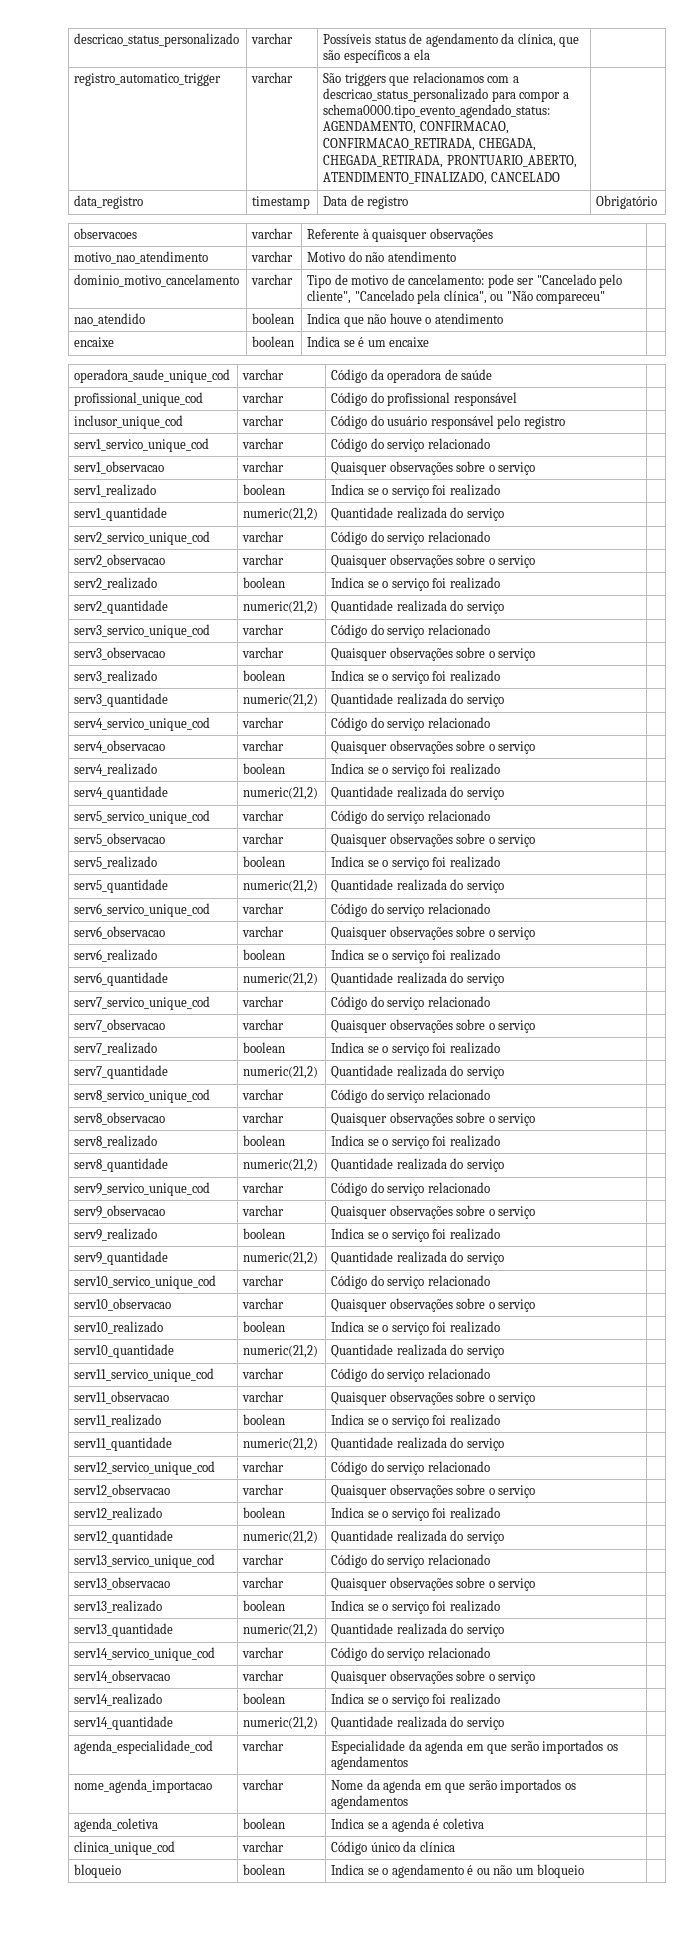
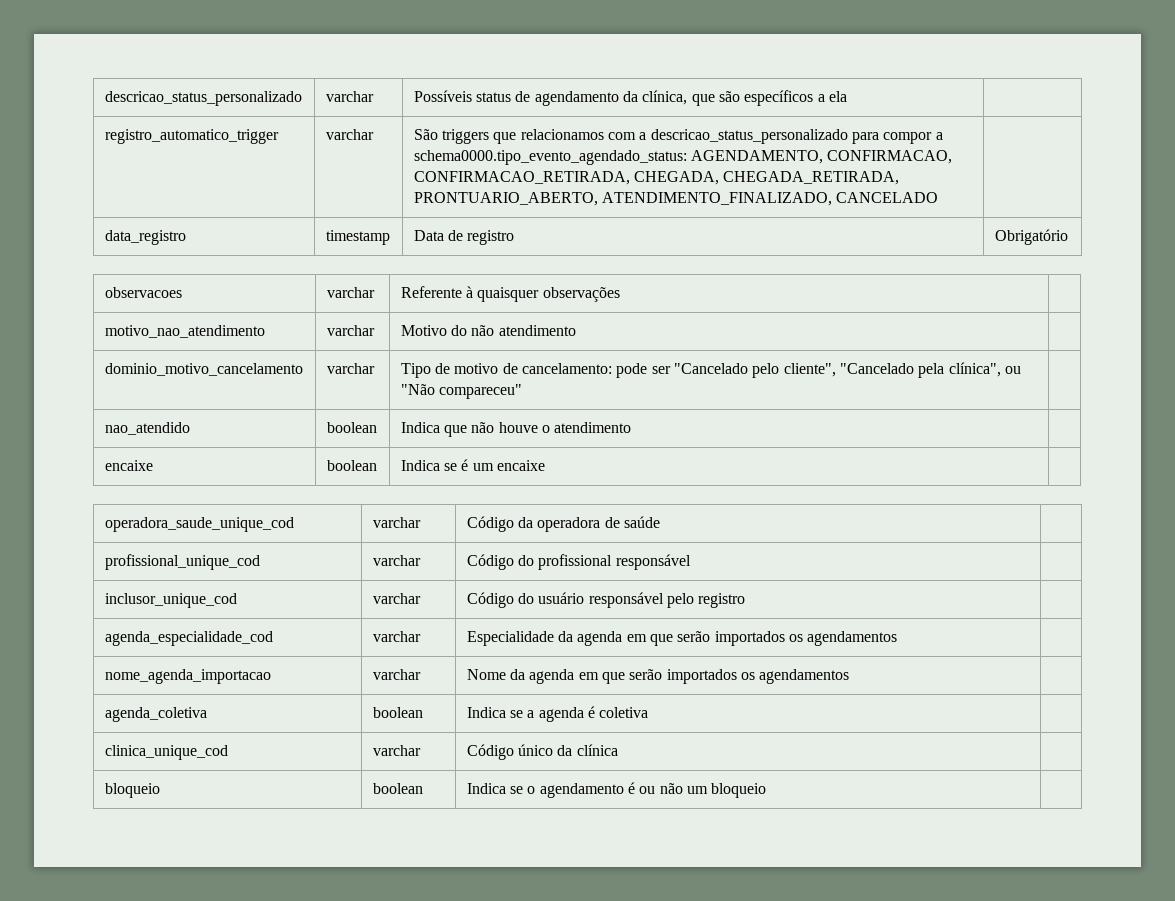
- serv1_servico_unique_cod | varchar | Código do serviço relacionado |
- serv1_observacao | varchar | Quaisquer observações sobre o serviço |
- serv1_realizado | boolean | Indica se o serviço foi realizado |
- serv1_quantidade | numeric(21,2) | Quantidade realizada do serviço |
- serv2_servico_unique_cod | varchar | Código do serviço relacionado |
- serv2_observacao | varchar | Quaisquer observações sobre o serviço |
- serv2_realizado | boolean | Indica se o serviço foi realizado |
- serv2_quantidade | numeric(21,2) | Quantidade realizada do serviço |
- serv3_servico_unique_cod | varchar | Código do serviço relacionado |
- serv3_observacao | varchar | Quaisquer observações sobre o serviço |
- serv3_realizado | boolean | Indica se o serviço foi realizado |
- serv3_quantidade | numeric(21,2) | Quantidade realizada do serviço |
- serv4_servico_unique_cod | varchar | Código do serviço relacionado |
- serv4_observacao | varchar | Quaisquer observações sobre o serviço |
- serv4_realizado | boolean | Indica se o serviço foi realizado |
- serv4_quantidade | numeric(21,2) | Quantidade realizada do serviço |
- serv5_servico_unique_cod | varchar | Código do serviço relacionado |
- serv5_observacao | varchar | Quaisquer observações sobre o serviço |
- serv5_realizado | boolean | Indica se o serviço foi realizado |
- serv5_quantidade | numeric(21,2) | Quantidade realizada do serviço |
- serv6_servico_unique_cod | varchar | Código do serviço relacionado |
- serv6_observacao | varchar | Quaisquer observações sobre o serviço |
- serv6_realizado | boolean | Indica se o serviço foi realizado |
- serv6_quantidade | numeric(21,2) | Quantidade realizada do serviço |
- serv7_servico_unique_cod | varchar | Código do serviço relacionado |
- serv7_observacao | varchar | Quaisquer observações sobre o serviço |
- serv7_realizado | boolean | Indica se o serviço foi realizado |
- serv7_quantidade | numeric(21,2) | Quantidade realizada do serviço |
- serv8_servico_unique_cod | varchar | Código do serviço relacionado |
- serv8_observacao | varchar | Quaisquer observações sobre o serviço |
- serv8_realizado | boolean | Indica se o serviço foi realizado |
- serv8_quantidade | numeric(21,2) | Quantidade realizada do serviço |
- serv9_servico_unique_cod | varchar | Código do serviço relacionado |
- serv9_observacao | varchar | Quaisquer observações sobre o serviço |
- serv9_realizado | boolean | Indica se o serviço foi realizado |
- serv9_quantidade | numeric(21,2) | Quantidade realizada do serviço |
- serv10_servico_unique_cod | varchar | Código do serviço relacionado |
- serv10_observacao | varchar | Quaisquer observações sobre o serviço |
- serv10_realizado | boolean | Indica se o serviço foi realizado |
- serv10_quantidade | numeric(21,2) | Quantidade realizada do serviço |
- serv11_servico_unique_cod | varchar | Código do serviço relacionado |
- serv11_observacao | varchar | Quaisquer observações sobre o serviço |
- serv11_realizado | boolean | Indica se o serviço foi realizado |
- serv11_quantidade | numeric(21,2) | Quantidade realizada do serviço |
- serv12_servico_unique_cod | varchar | Código do serviço relacionado |
- serv12_observacao | varchar | Quaisquer observações sobre o serviço |
- serv12_realizado | boolean | Indica se o serviço foi realizado |
- serv12_quantidade | numeric(21,2) | Quantidade realizada do serviço |
- serv13_servico_unique_cod | varchar | Código do serviço relacionado |
- serv13_observacao | varchar | Quaisquer observações sobre o serviço |
- serv13_realizado | boolean | Indica se o serviço foi realizado |
- serv13_quantidade | numeric(21,2) | Quantidade realizada do serviço |
- serv14_servico_unique_cod | varchar | Código do serviço relacionado |
- serv14_observacao | varchar | Quaisquer observações sobre o serviço |
- serv14_realizado | boolean | Indica se o serviço foi realizado |
- serv14_quantidade | numeric(21,2) | Quantidade realizada do serviço |

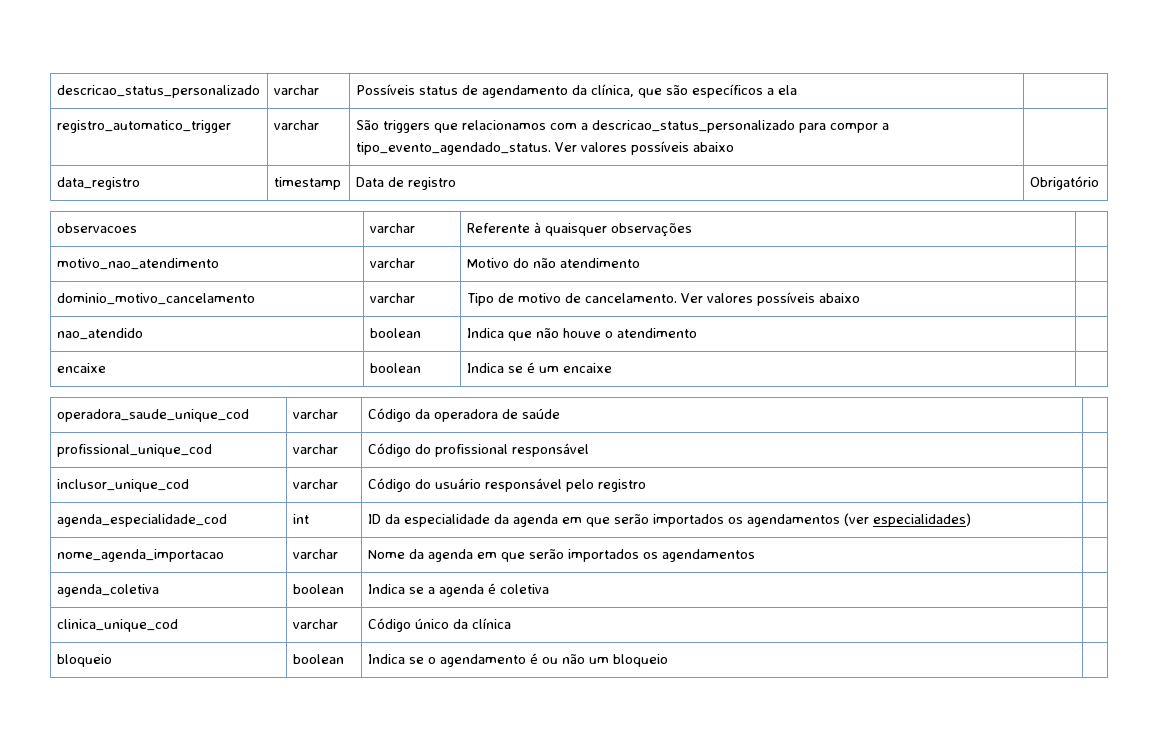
- registro_automatico_trigger | varchar | São triggers que relacionamos com a descricao_status_personalizado para compor a schema0000.tipo_evento_agendado_status: AGENDAMENTO, CONFIRMACAO, CONFIRMACAO_RETIRADA, CHEGADA, CHEGADA_RETIRADA, PRONTUARIO_ABERTO, ATENDIMENTO_FINALIZADO, CANCELADO |
+ registro_automatico_trigger | varchar | São triggers que relacionamos com a descricao_status_personalizado para compor a tipo_evento_agendado_status. Ver valores possíveis abaixo |
- dominio_motivo_cancelamento | varchar | Tipo de motivo de cancelamento: pode ser "Cancelado pelo cliente", "Cancelado pela clínica", ou "Não compareceu" |
+ dominio_motivo_cancelamento | varchar | Tipo de motivo de cancelamento. Ver valores possíveis abaixo |
- agenda_especialidade_cod | varchar | Especialidade da agenda em que serão importados os agendamentos |
+ agenda_especialidade_cod | int | ID da especialidade da agenda em que serão importados os agendamentos (ver especialidades) |

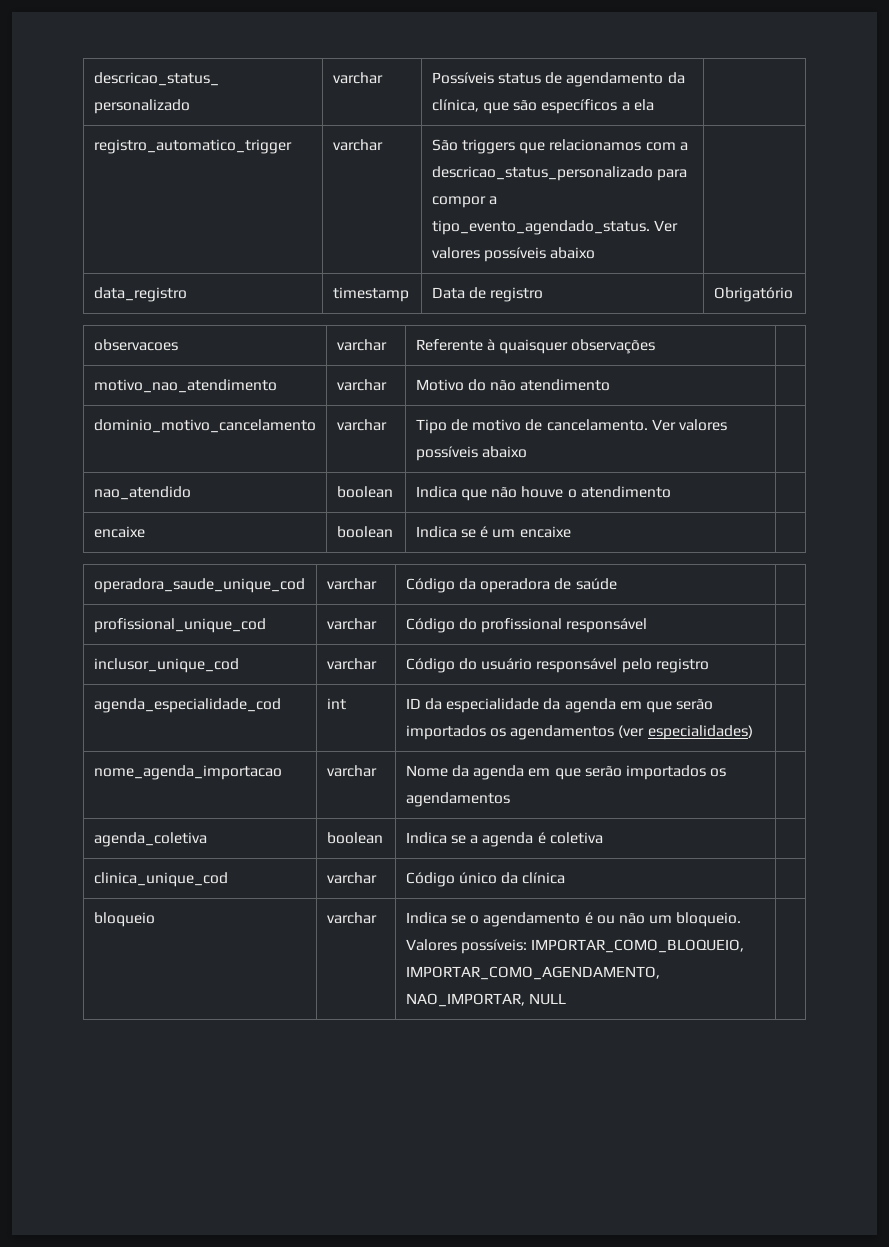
- bloqueio | boolean | Indica se o agendamento é ou não um bloqueio |
+ bloqueio | varchar | Indica se o agendamento é ou não um bloqueio. Valores possíveis: IMPORTAR_COMO_BLOQUEIO, IMPORTAR_COMO_AGENDAMENTO, NAO_IMPORTAR, NULL |

